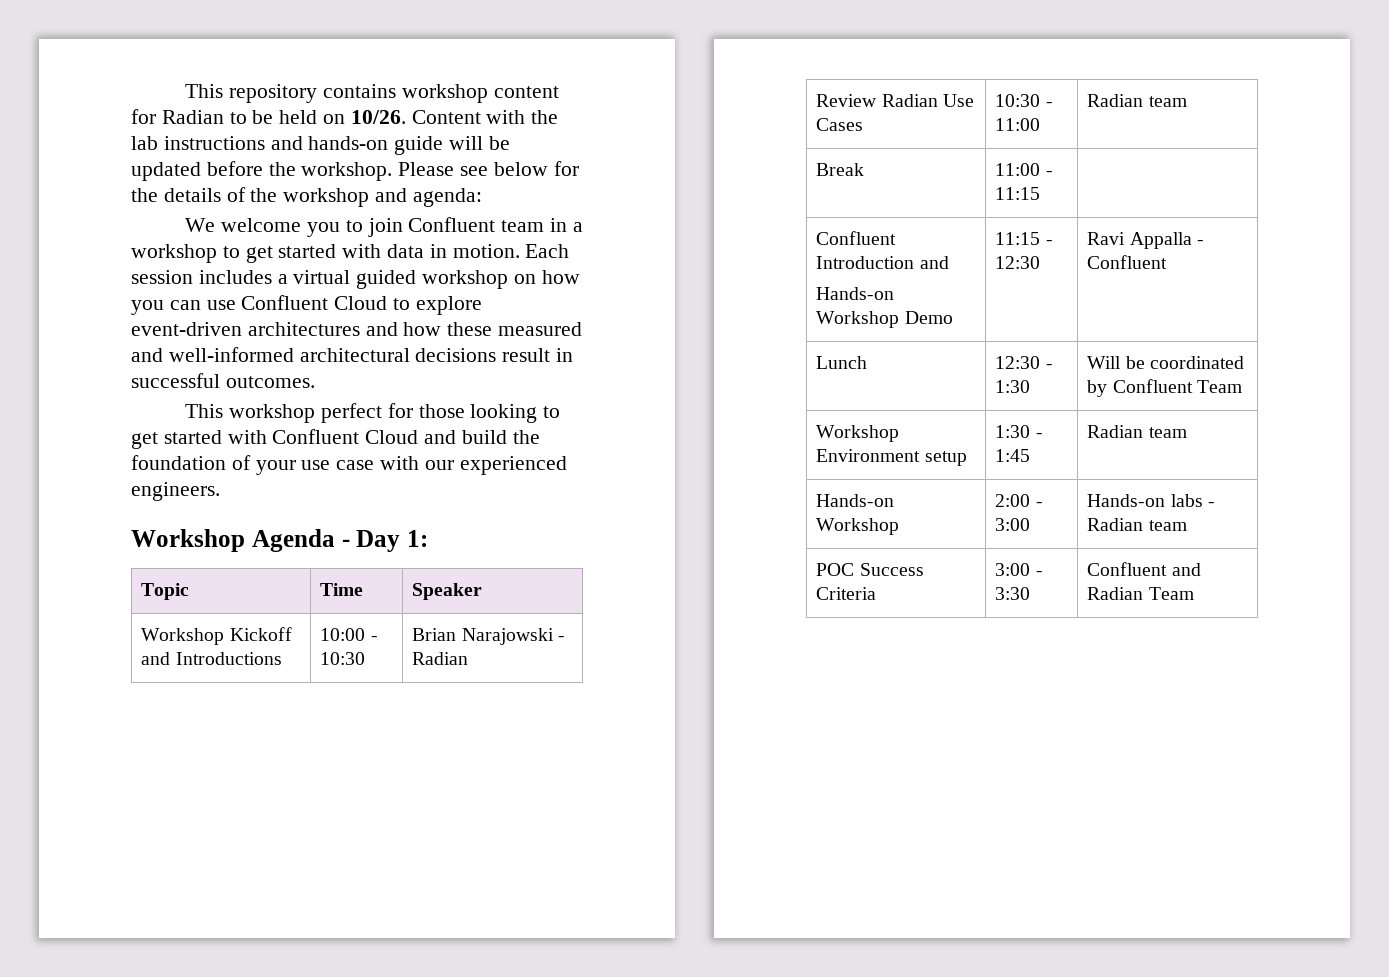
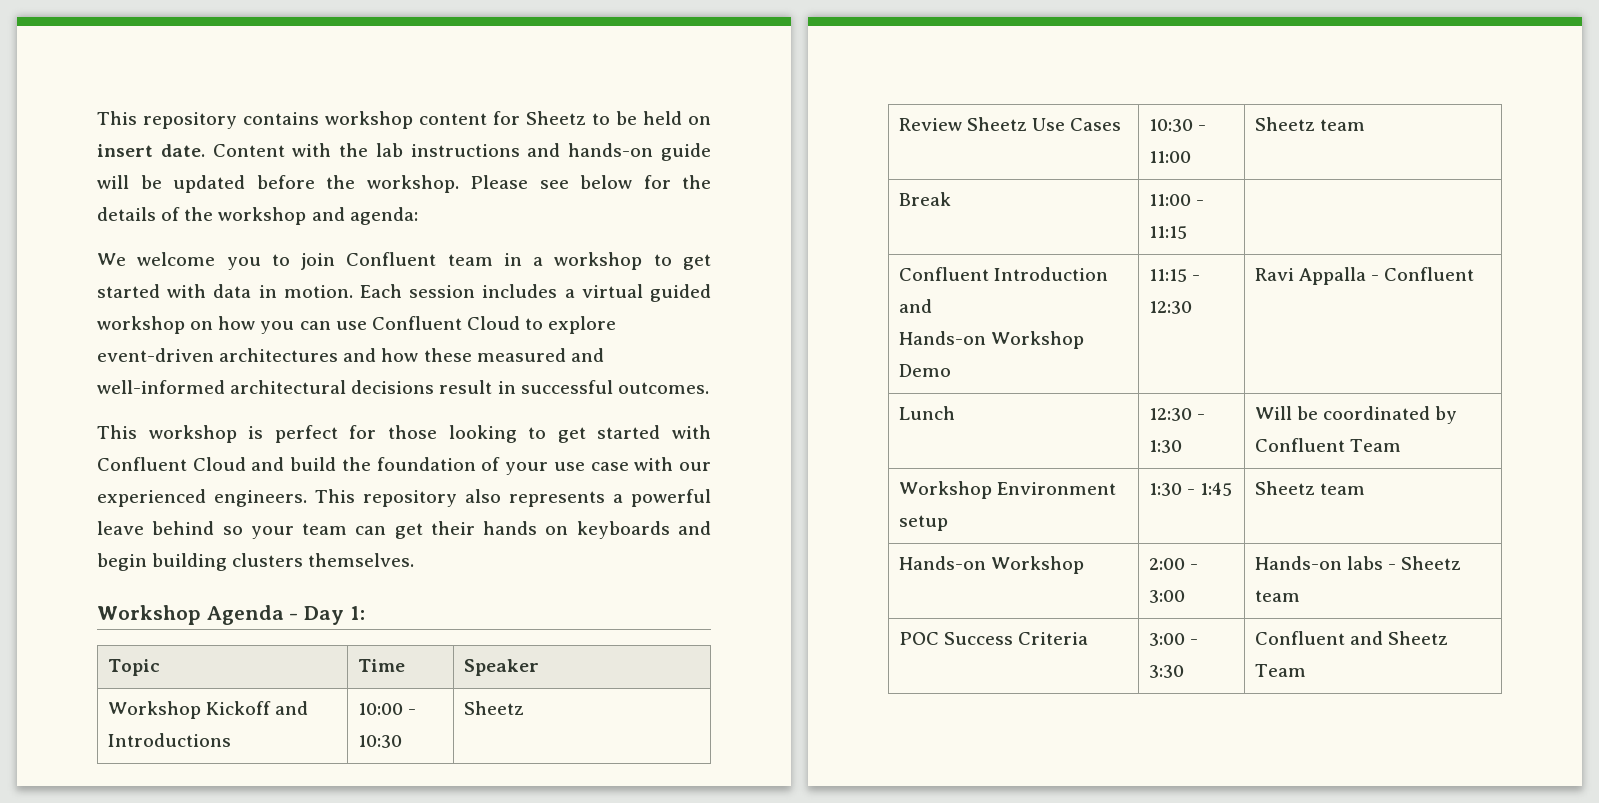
- This repository contains workshop content for Radian to be held on 10/26.
+ This repository contains workshop content for Sheetz to be held on insert date.
- This workshop perfect for those looking to get started with Confluent Cloud and build the foundation of your use case with our experienced engineers.
+ This workshop is perfect for those looking to get started with Confluent Cloud and build the foundation of your use case with our experienced engineers. This repository also represents a powerful leave behind so your team can get their hands on keyboards and begin building clusters themselves.
- Workshop Kickoff and Introductions | 10:00 - 10:30 | Brian Narajowski - Radian
+ Workshop Kickoff and Introductions | 10:00 - 10:30 | Sheetz
- Review Radian Use Cases | 10:30 - 11:00 | Radian team
+ Review Sheetz Use Cases | 10:30 - 11:00 | Sheetz team
- Workshop Environment setup | 1:30 - 1:45 | Radian team
+ Workshop Environment setup | 1:30 - 1:45 | Sheetz team
- Hands-on Workshop | 2:00 - 3:00 | Hands-on labs - Radian team
+ Hands-on Workshop | 2:00 - 3:00 | Hands-on labs - Sheetz team
- POC Success Criteria | 3:00 - 3:30 | Confluent and Radian Team
+ POC Success Criteria | 3:00 - 3:30 | Confluent and Sheetz Team

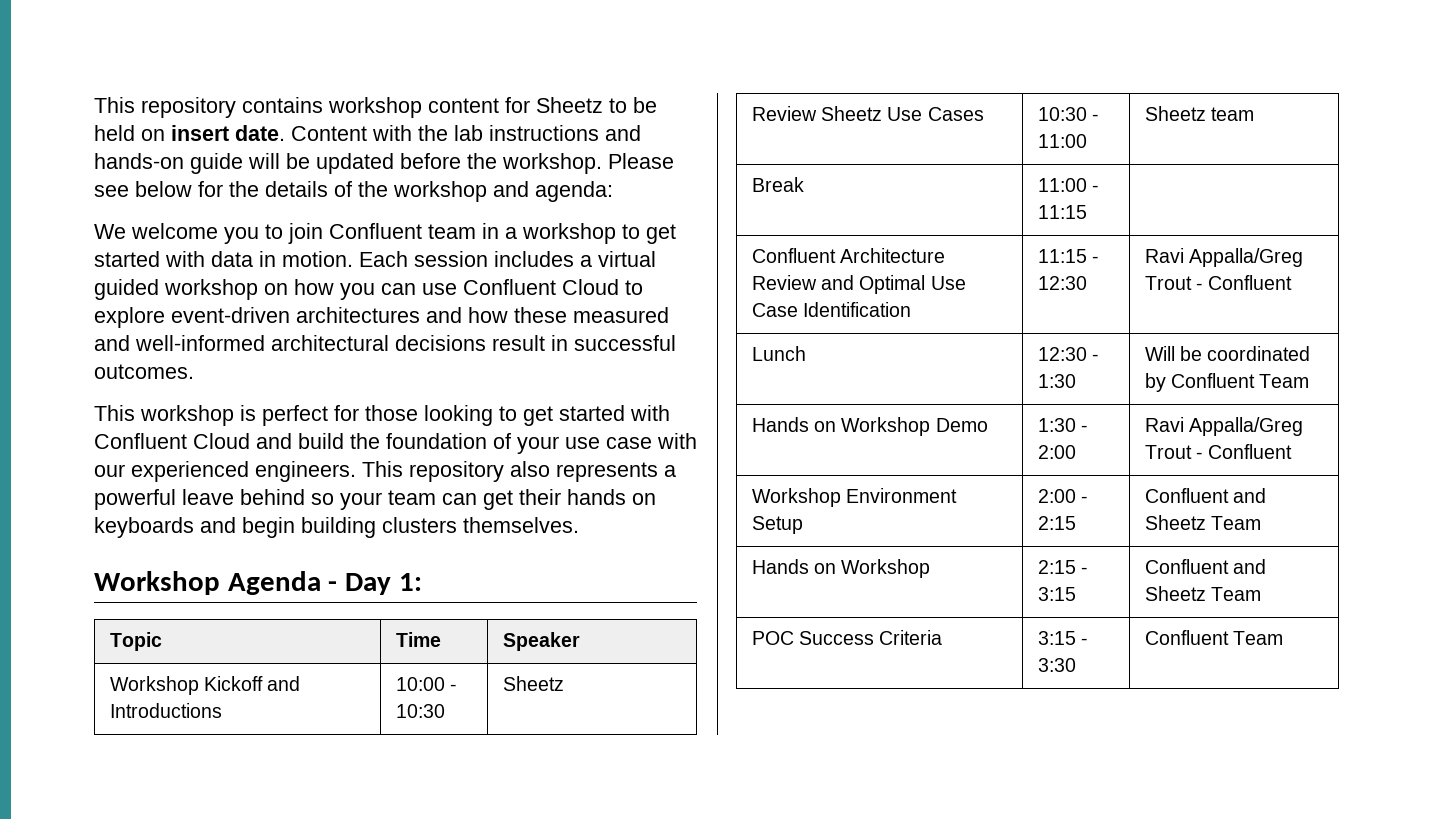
- Confluent Introduction and
- Hands-on Workshop Demo | 11:15 - 12:30 | Ravi Appalla - Confluent
+ Confluent Architecture Review and Optimal Use Case Identification | 11:15 - 12:30 | Ravi Appalla/Greg Trout - Confluent
- Workshop Environment setup | 1:30 - 1:45 | Sheetz team
- Hands-on Workshop | 2:00 - 3:00 | Hands-on labs - Sheetz team
+ Hands on Workshop Demo | 1:30 - 2:00 | Ravi Appalla/Greg Trout - Confluent
+ Workshop Environment Setup | 2:00 - 2:15 | Confluent and Sheetz Team
+ Hands on Workshop | 2:15 - 3:15 | Confluent and Sheetz Team
- POC Success Criteria | 3:00 - 3:30 | Confluent and Sheetz Team
+ POC Success Criteria | 3:15 - 3:30 | Confluent Team

